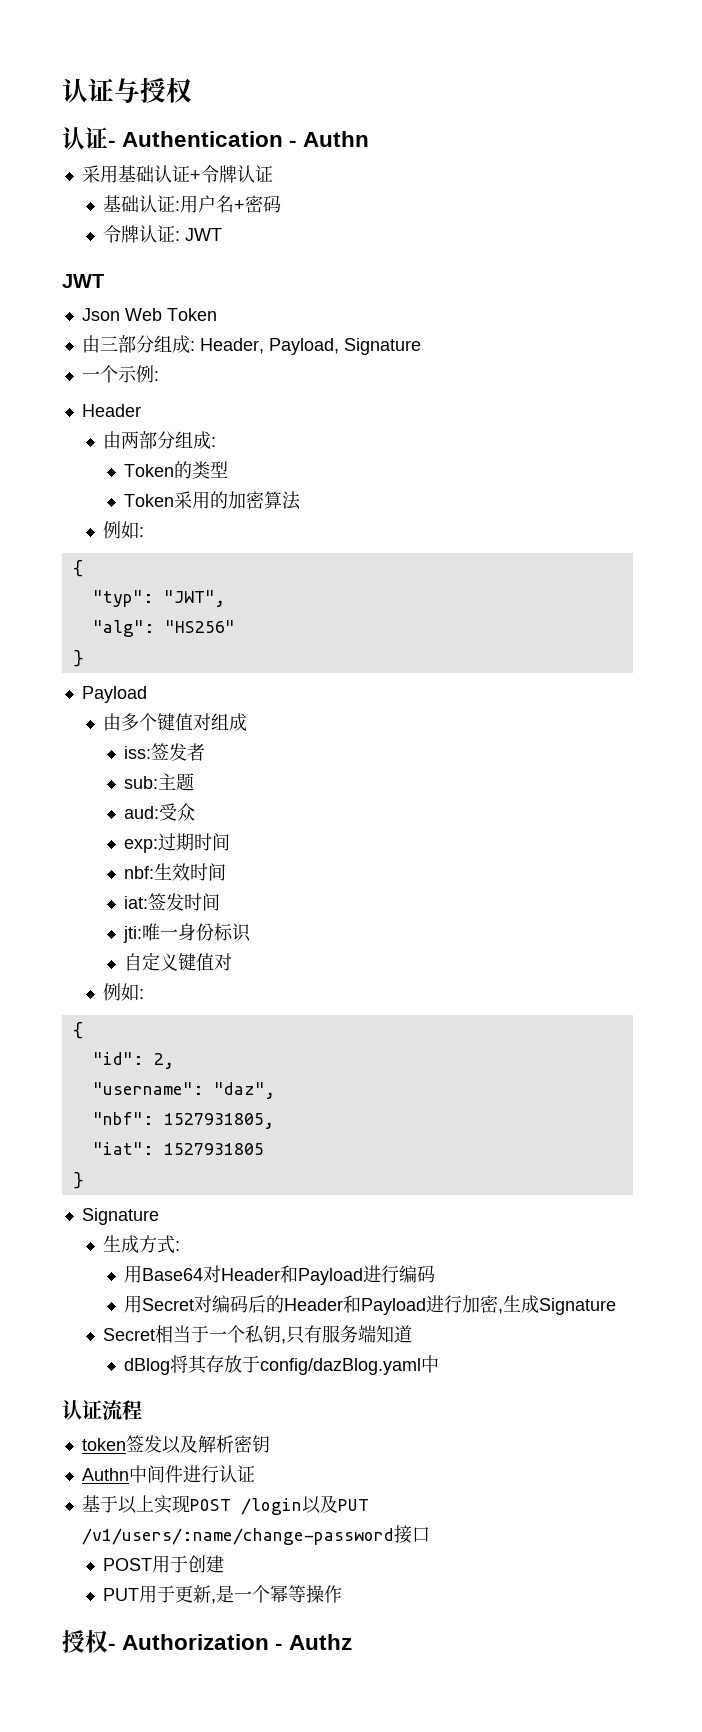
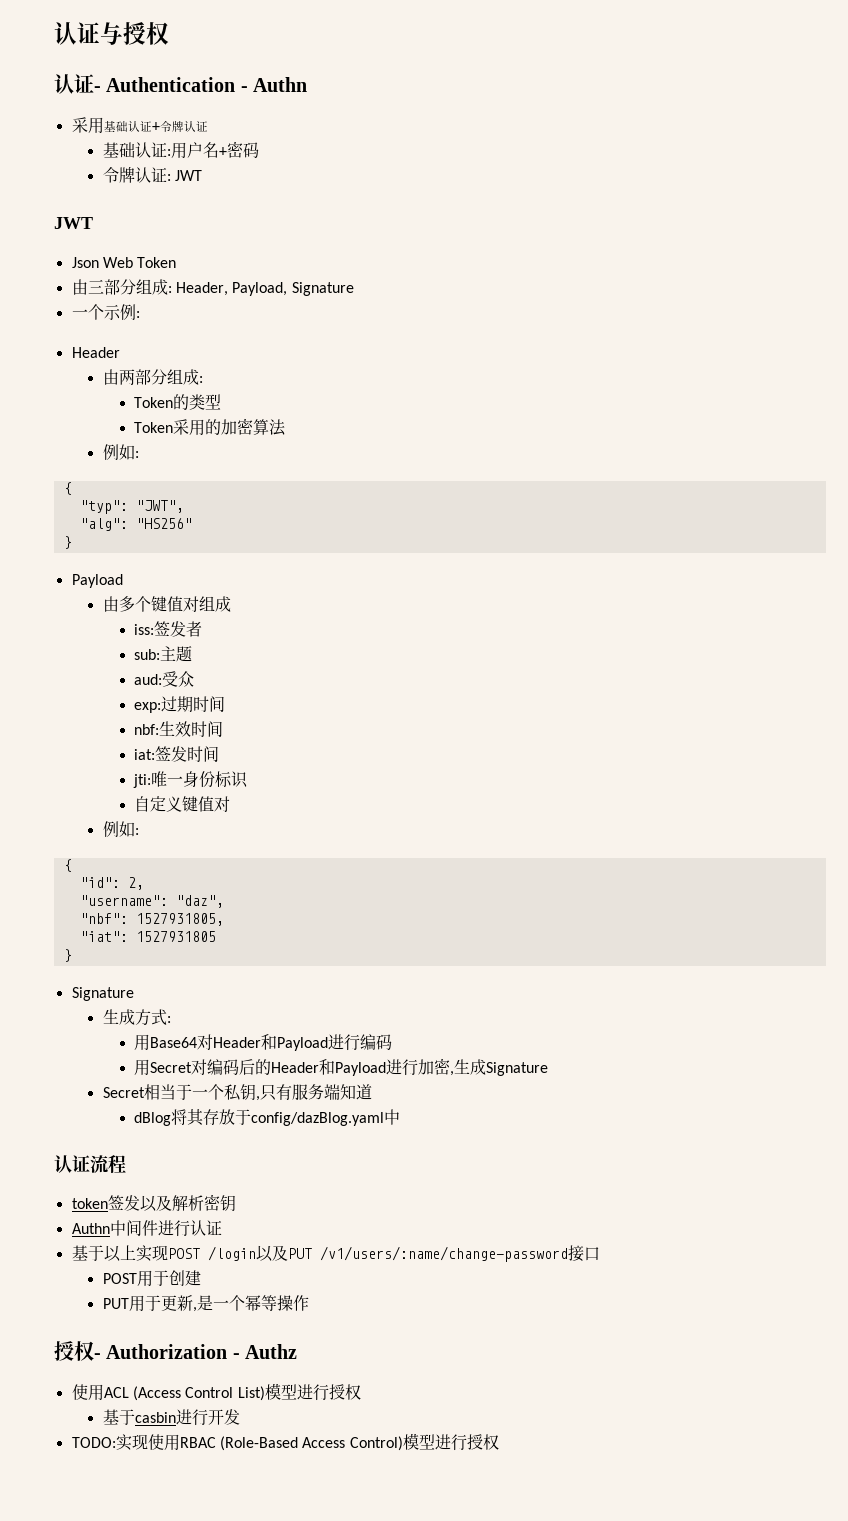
+ 使用ACL (Access Control List)模型进行授权
+ 基于casbin进行开发
+ TODO:实现使用RBAC (Role-Based Access Control)模型进行授权

